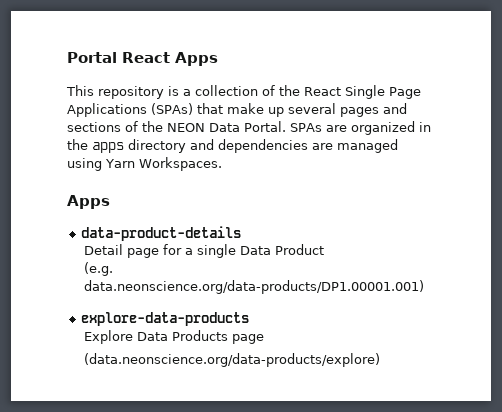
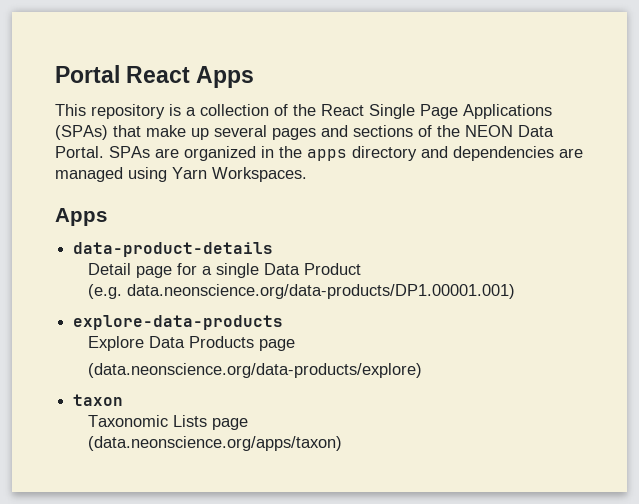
+ taxon
+ Taxonomic Lists page
+ (data.neonscience.org/apps/taxon)

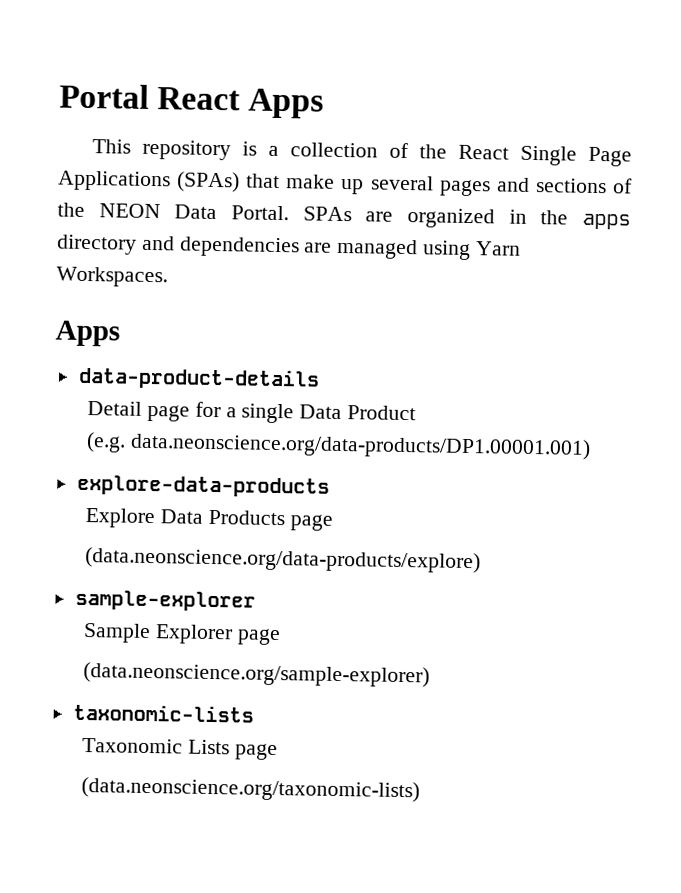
- taxon
+ sample-explorer
+ Sample Explorer page
+ (data.neonscience.org/sample-explorer)
+ taxonomic-lists
- (data.neonscience.org/apps/taxon)
+ (data.neonscience.org/taxonomic-lists)

